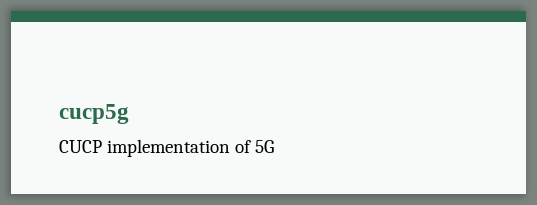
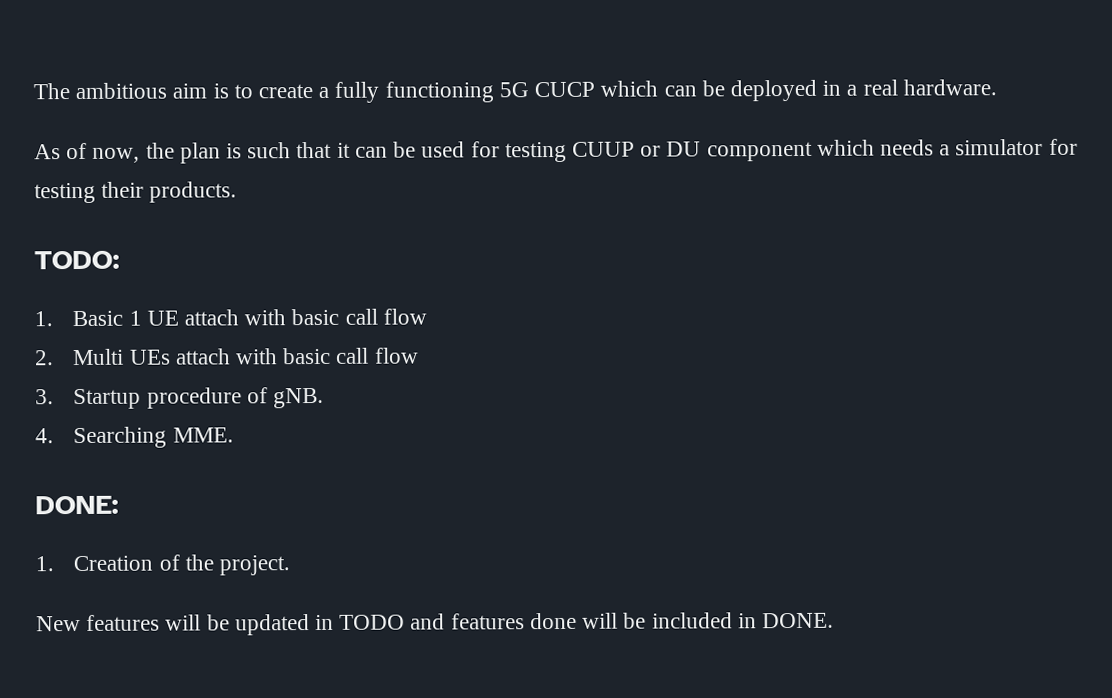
- cucp5g
- CUCP implementation of 5G
+ The ambitious aim is to create a fully functioning 5G CUCP which can be deployed in a real hardware.
+ As of now, the plan is such that it can be used for testing CUUP or DU component which needs a simulator for testing their products.
+ TODO:
+ 1. Basic 1 UE attach with basic call flow
+ 2. Multi UEs attach with basic call flow
+ 3. Startup procedure of gNB.
+ 4. Searching MME.
+ DONE:
+ 1. Creation of the project.
+ New features will be updated in TODO and features done will be included in DONE.

